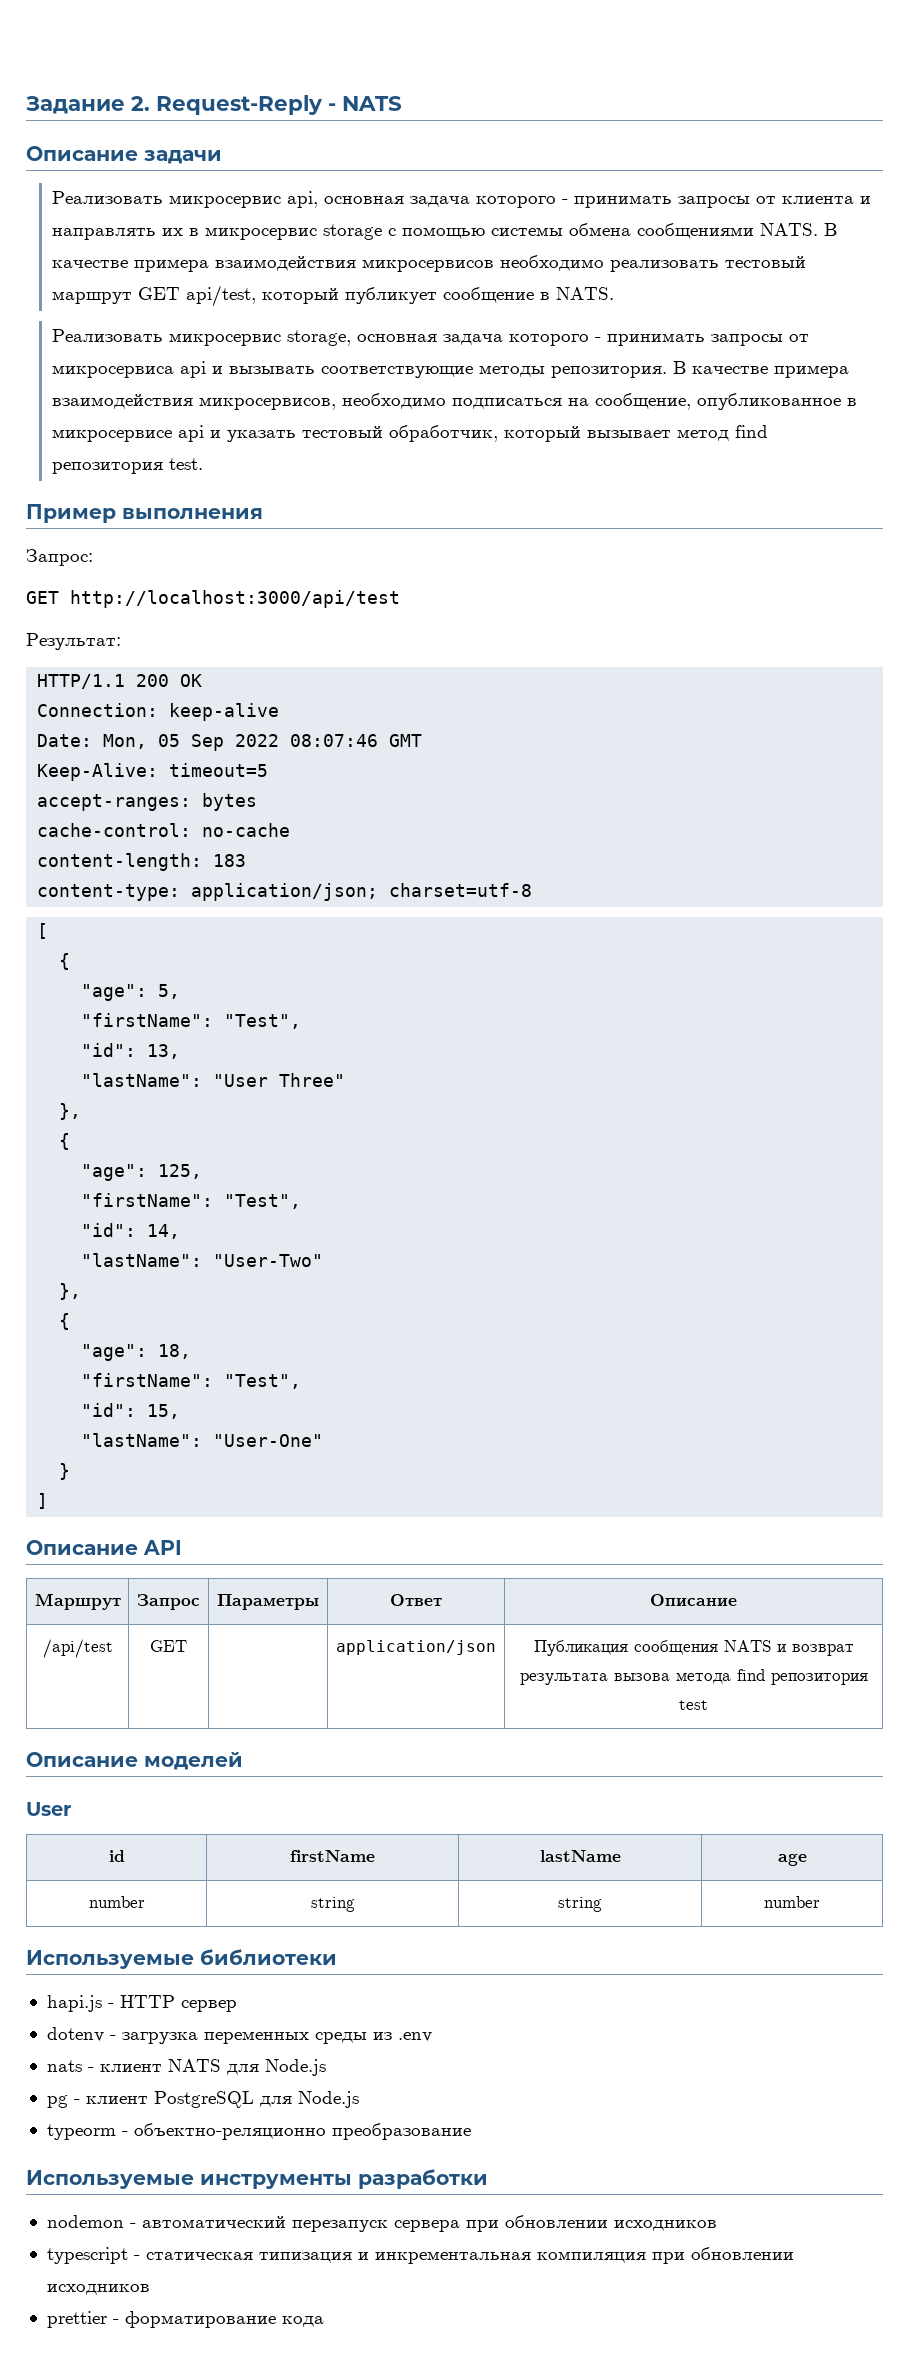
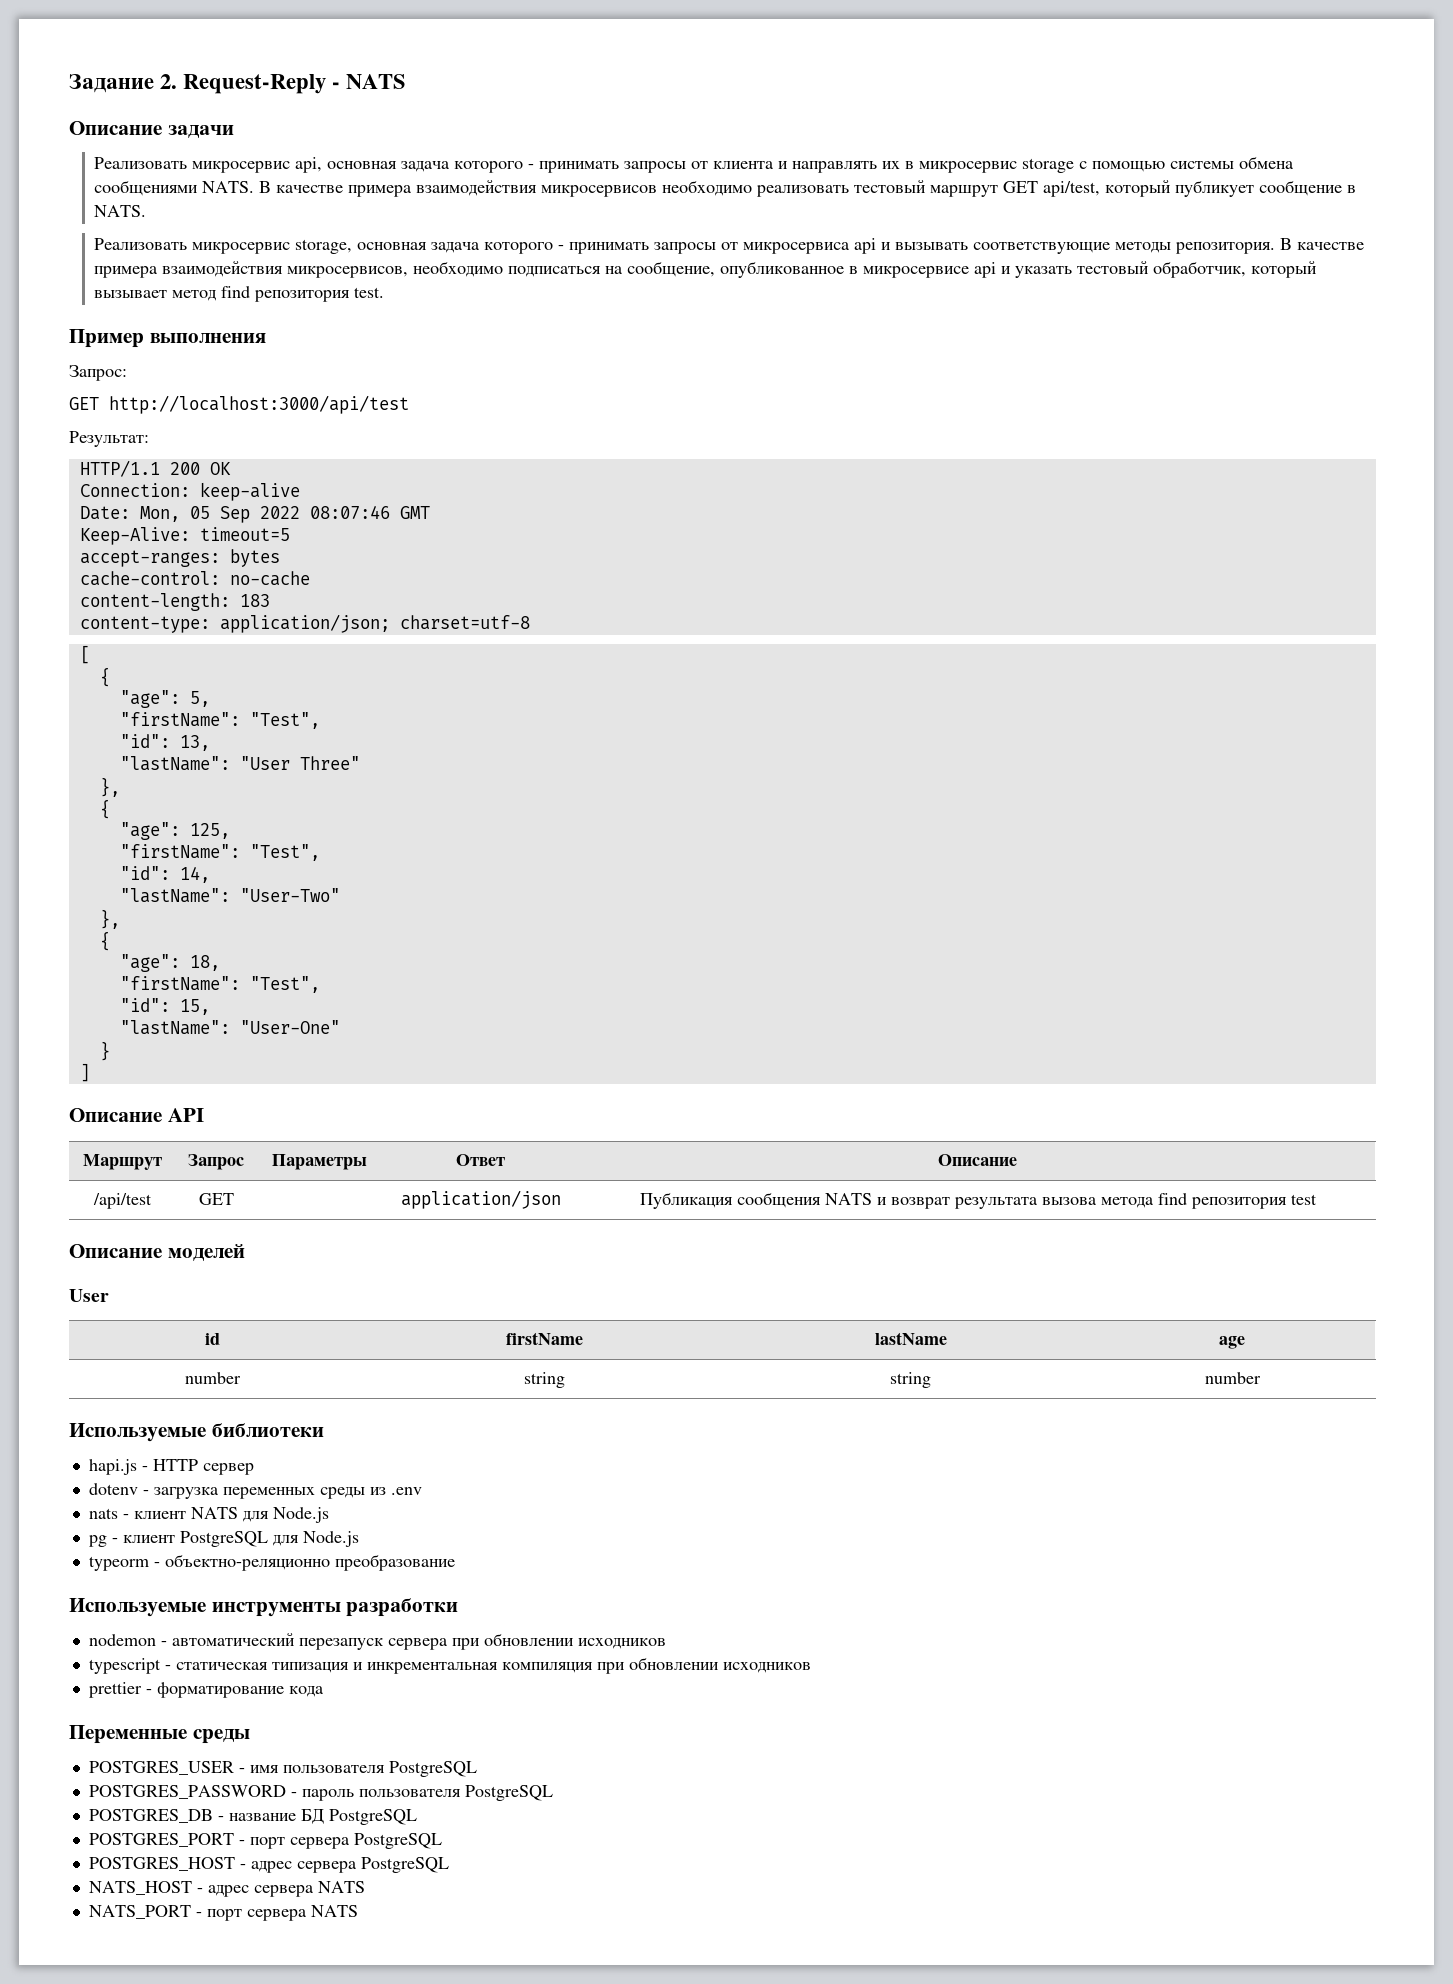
+ Переменные среды
+ POSTGRES_USER - имя пользователя PostgreSQL
+ POSTGRES_PASSWORD - пароль пользователя PostgreSQL
+ POSTGRES_DB - название БД PostgreSQL
+ POSTGRES_PORT - порт сервера PostgreSQL
+ POSTGRES_HOST - адрес сервера PostgreSQL
+ NATS_HOST - адрес сервера NATS
+ NATS_PORT - порт сервера NATS

